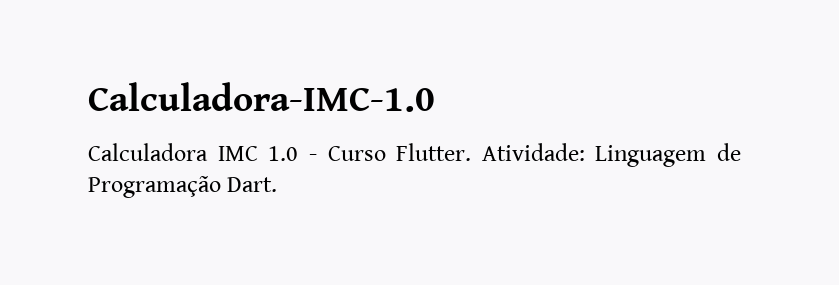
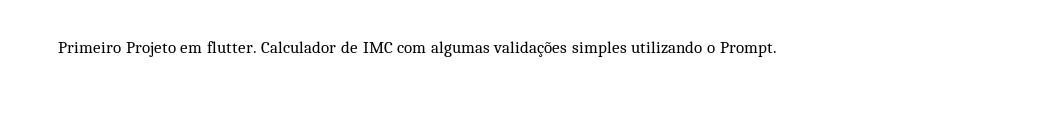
- Calculadora-IMC-1.0
- Calculadora IMC 1.0 - Curso Flutter. Atividade: Linguagem de Programação Dart.
+ Primeiro Projeto em flutter. Calculador de IMC com algumas validações simples utilizando o Prompt.

